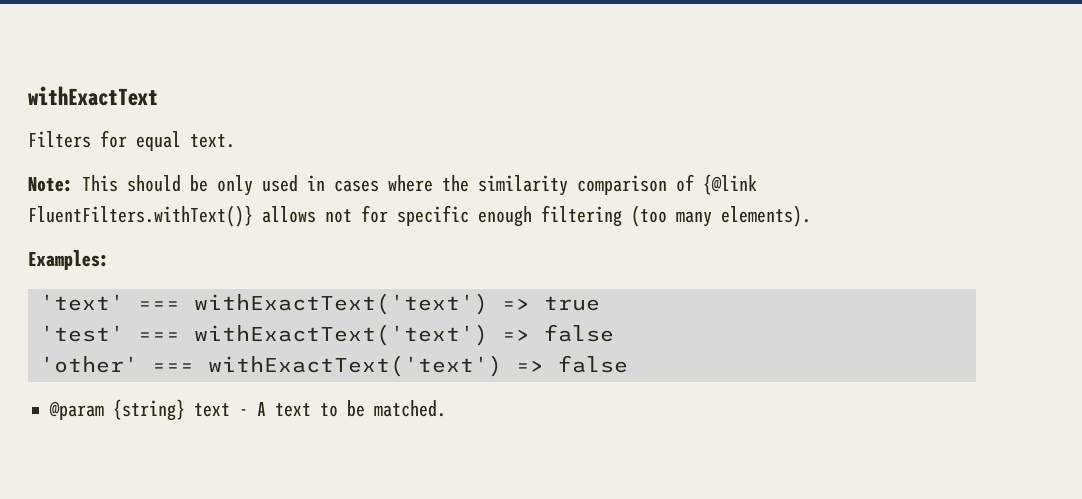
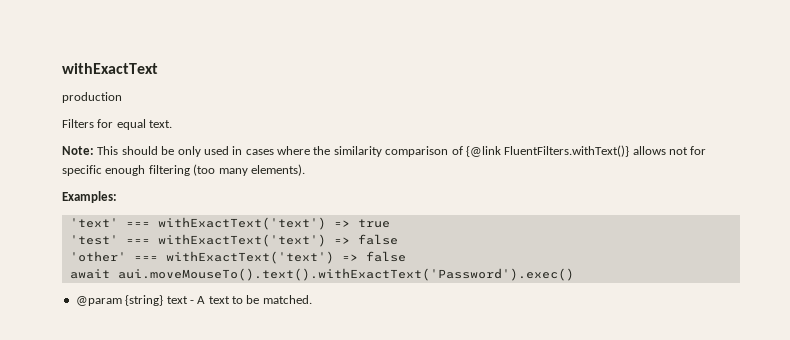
+ production
+ await aui.moveMouseTo().text().withExactText('Password').exec()

